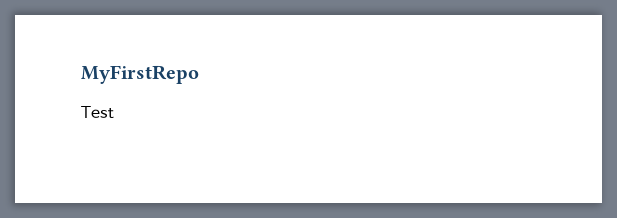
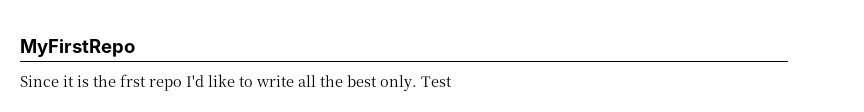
+ Since it is the frst repo I'd like to write all the best only.

